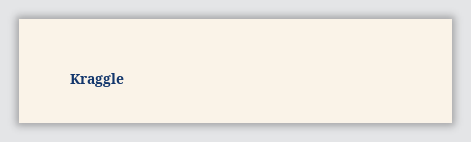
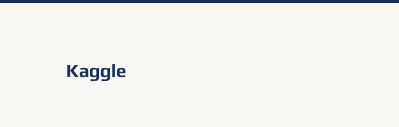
- Kraggle
+ Kaggle

